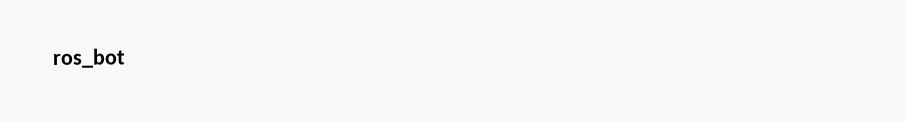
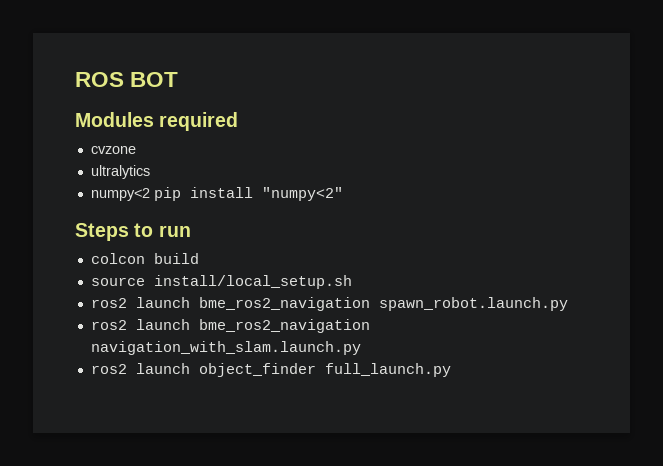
- ros_bot
+ ROS BOT
+ Modules required
+ cvzone
+ ultralytics
+ numpy<2 pip install "numpy<2"
+ Steps to run
+ colcon build
+ source install/local_setup.sh
+ ros2 launch bme_ros2_navigation spawn_robot.launch.py
+ ros2 launch bme_ros2_navigation navigation_with_slam.launch.py
+ ros2 launch object_finder full_launch.py

